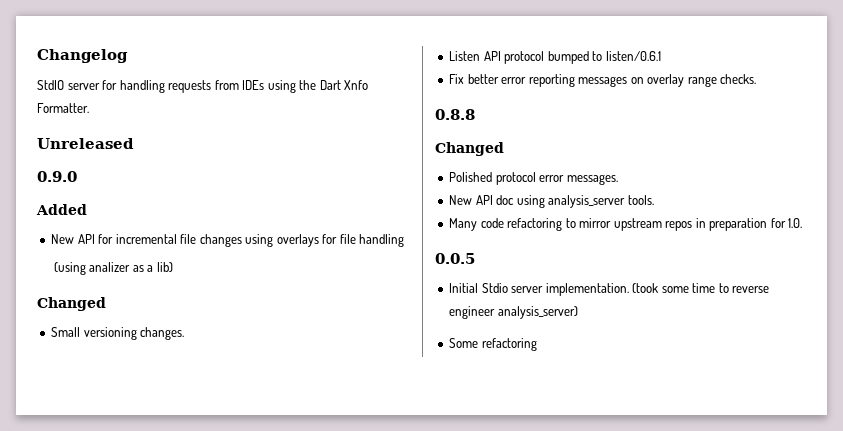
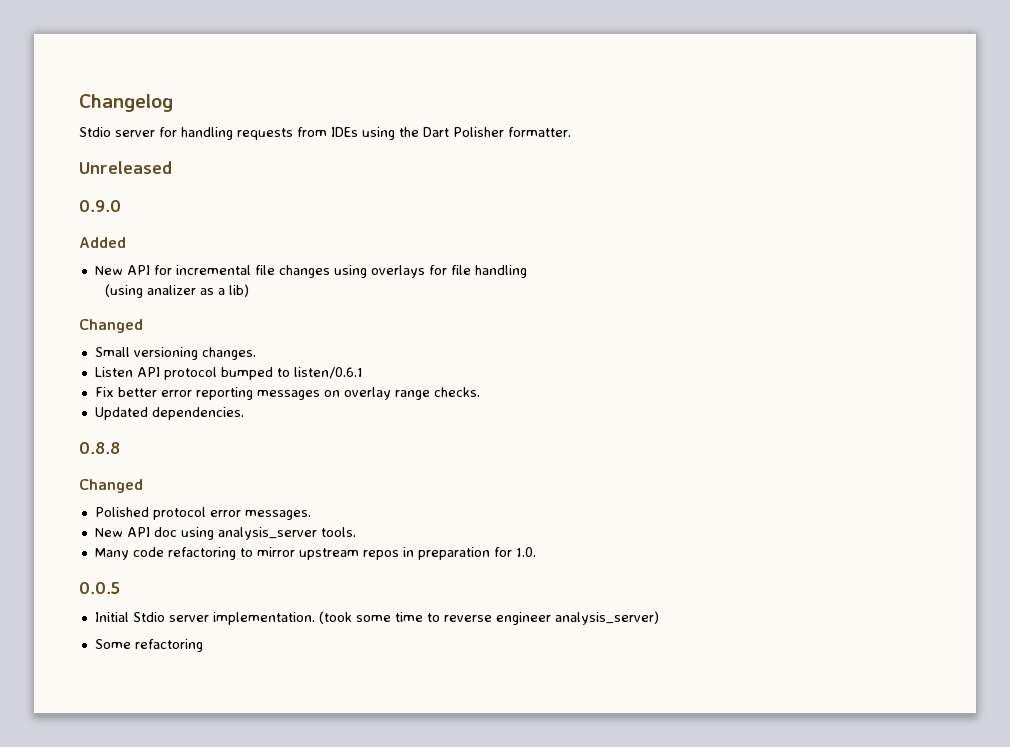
- StdIO server for handling requests from IDEs using the Dart Xnfo Formatter.
+ Stdio server for handling requests from IDEs using the Dart Polisher formatter.
+ Updated dependencies.

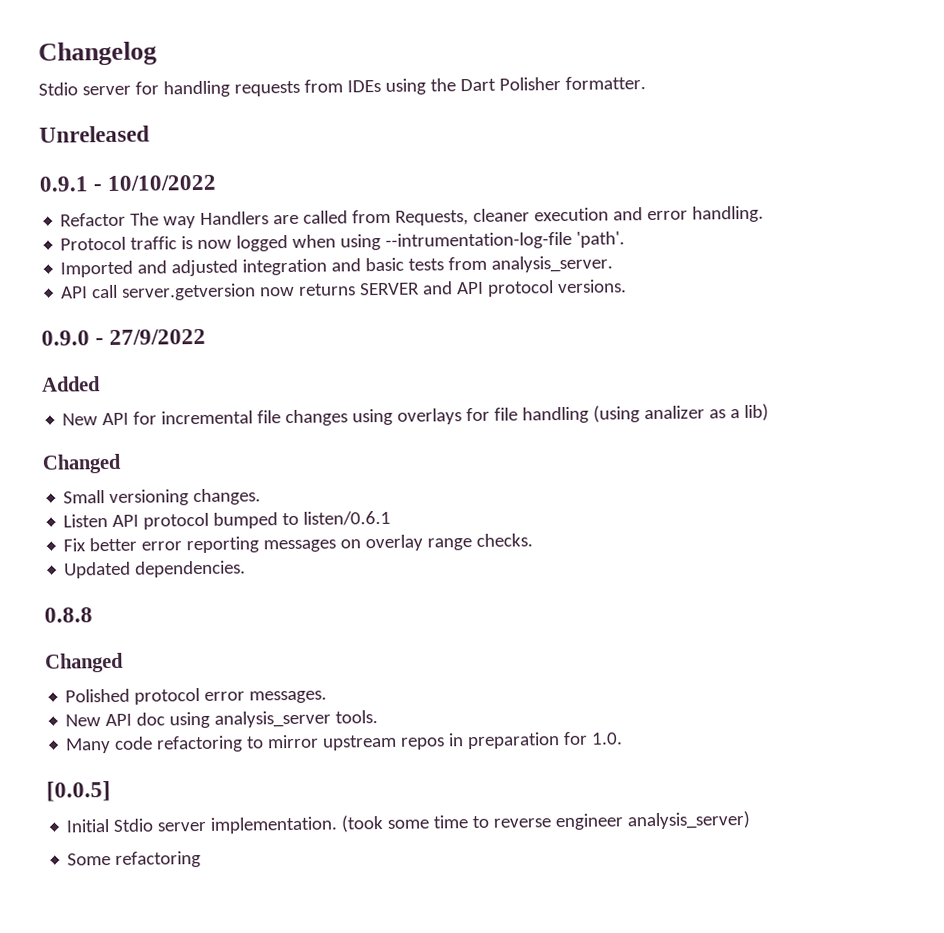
+ 0.9.1 - 10/10/2022
+ Refactor The way Handlers are called from Requests, cleaner execution and error handling.
+ Protocol traffic is now logged when using --intrumentation-log-file 'path'.
+ Imported and adjusted integration and basic tests from analysis_server.
+ API call server.getversion now returns SERVER and API protocol versions.
- 0.9.0
+ 0.9.0 - 27/9/2022
- New API for incremental file changes using overlays for file handling
- (using analizer as a lib)
+ New API for incremental file changes using overlays for file handling (using analizer as a lib)
- 0.0.5
+ [0.0.5]

